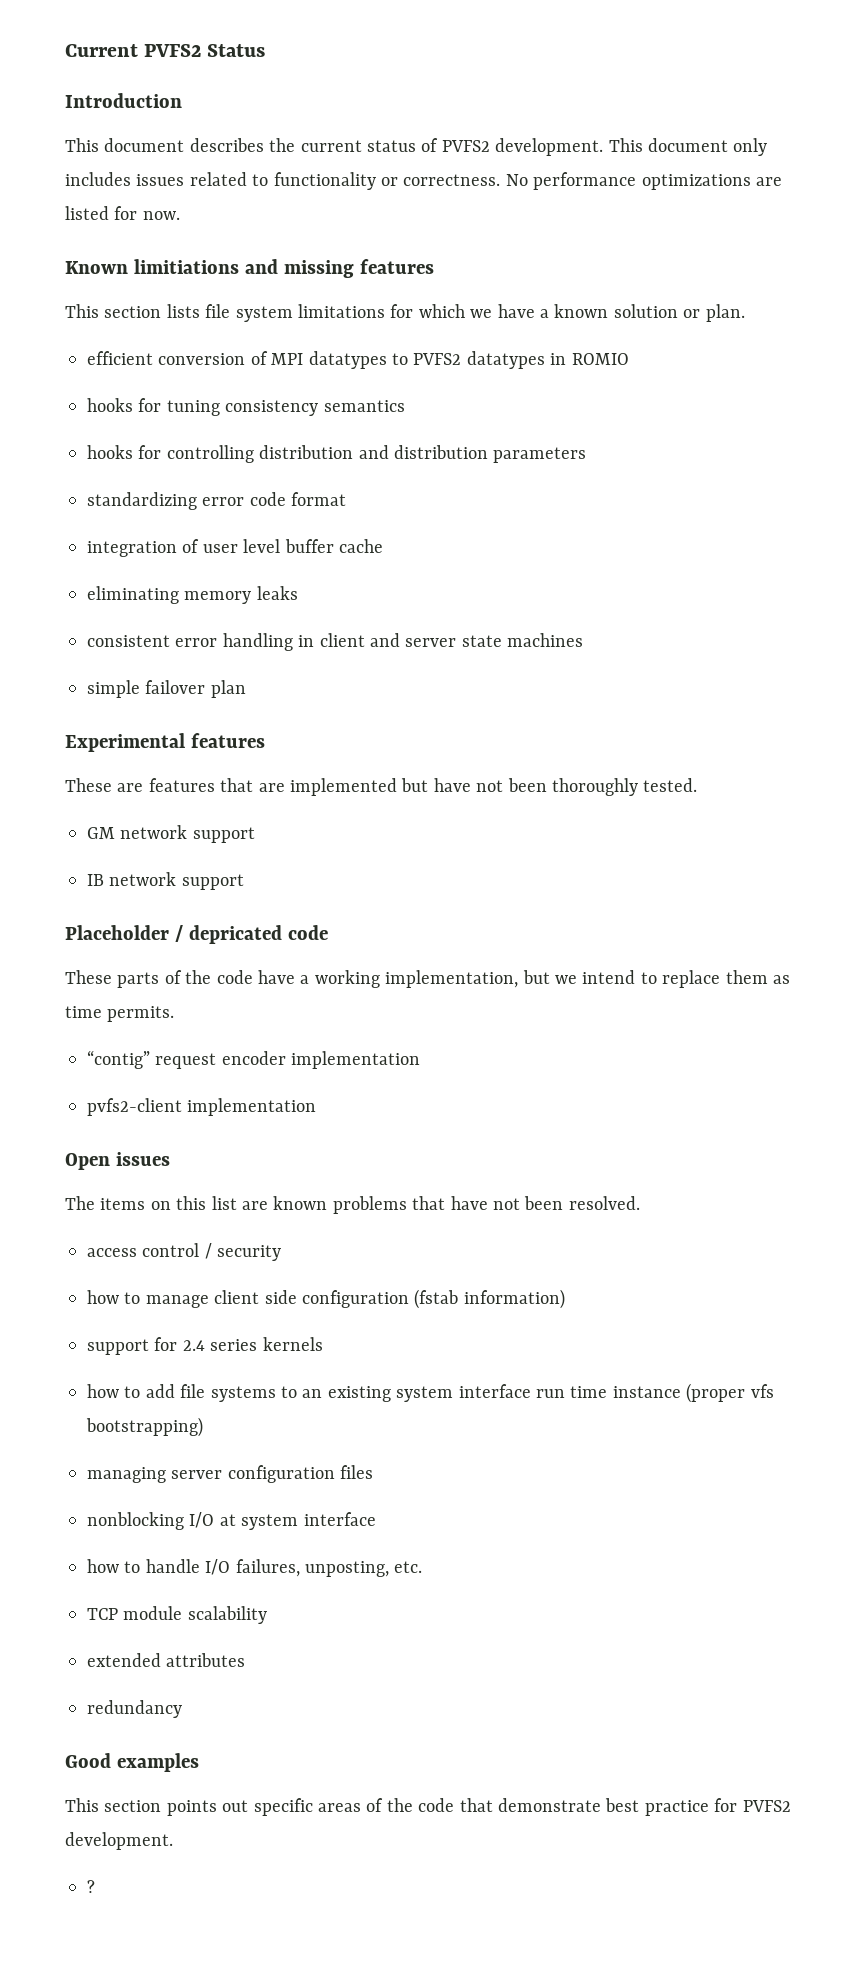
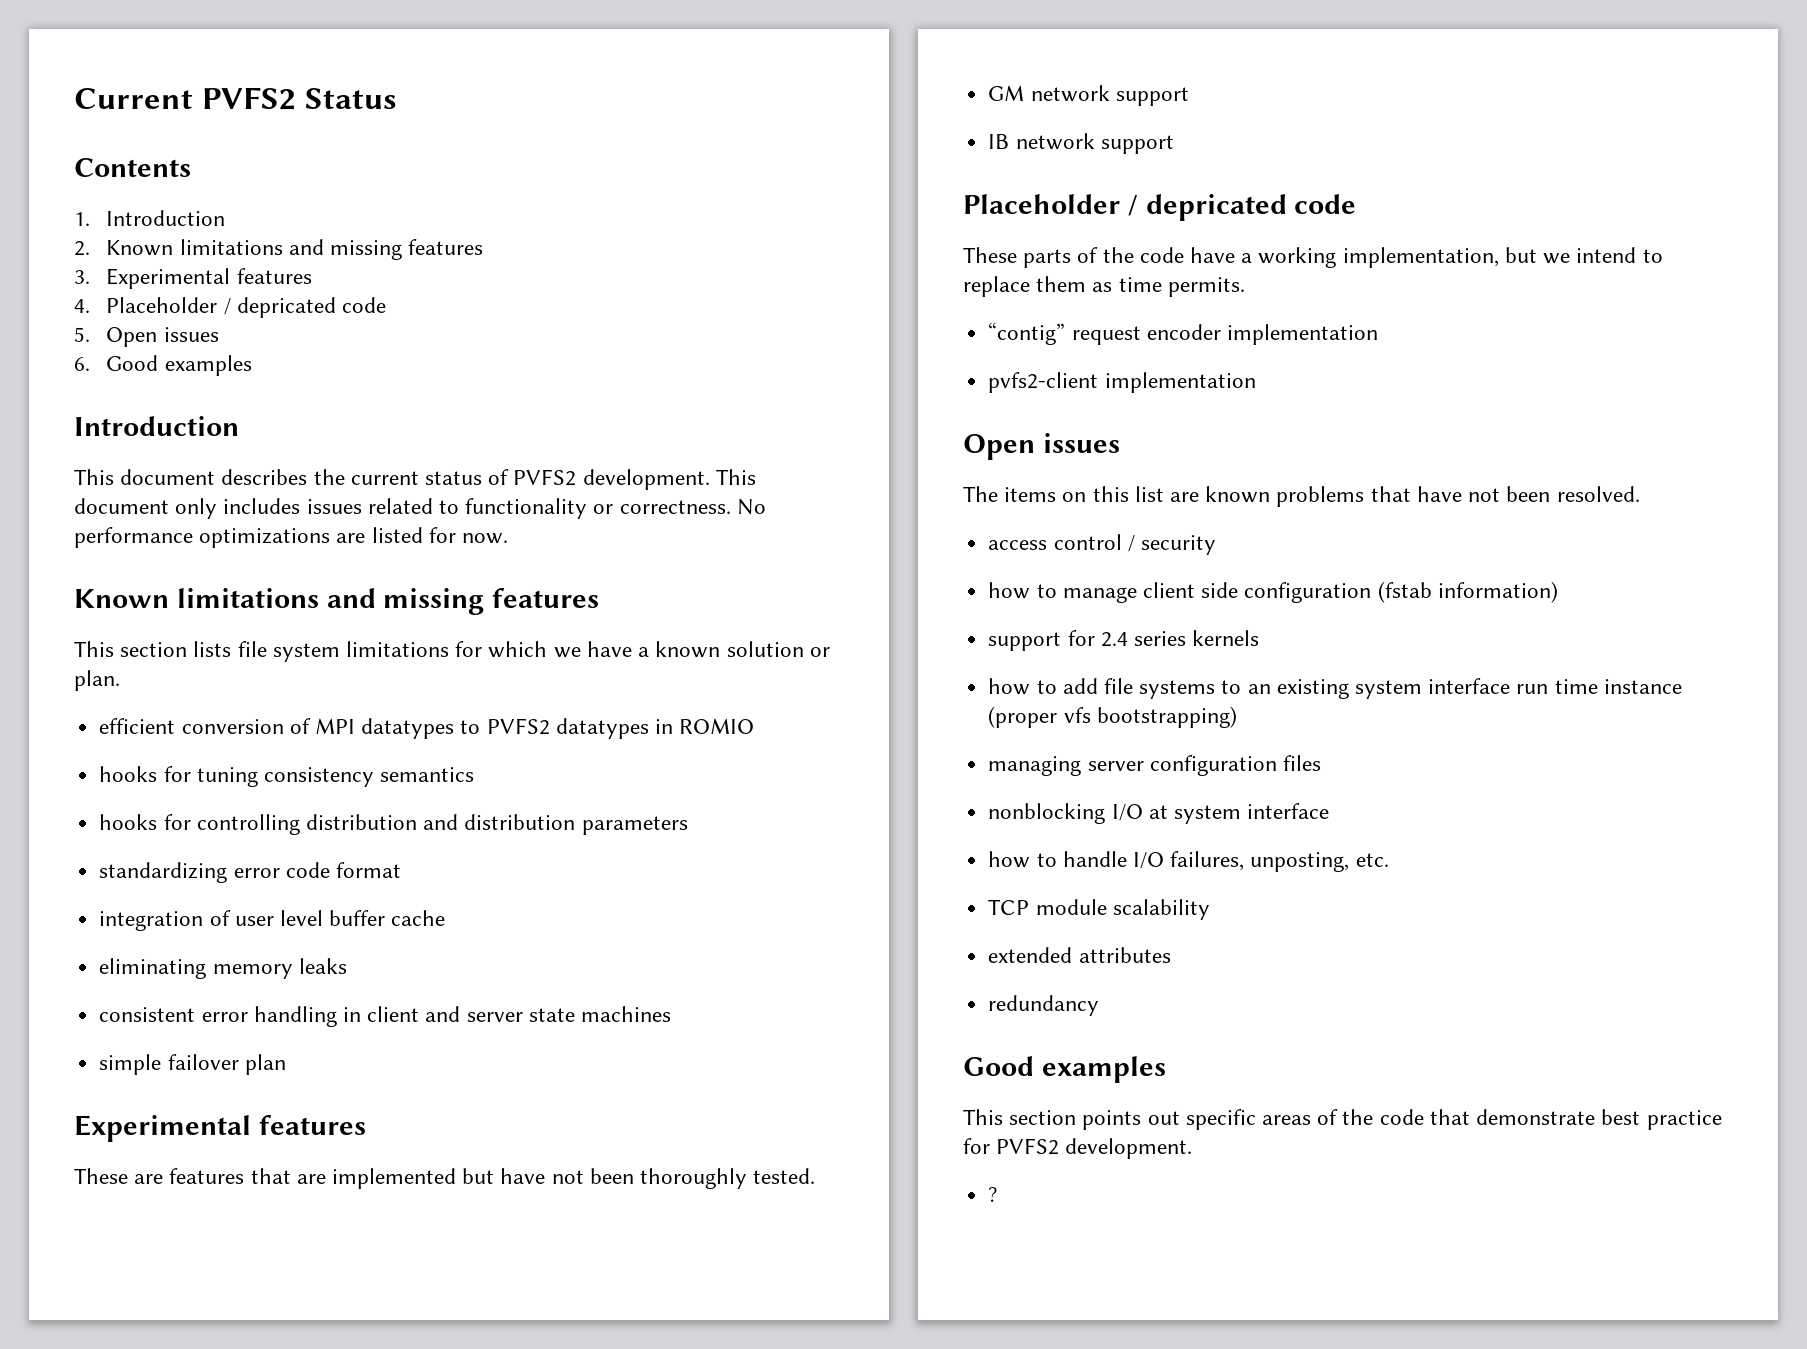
+ Contents
+ 1. Introduction
+ 2. Known limitations and missing features
+ 3. Experimental features
+ 4. Placeholder / depricated code
+ 5. Open issues
+ 6. Good examples
  No performance optimizations are listed for now.
- Known limitiations and missing features
+ Known limitations and missing features

